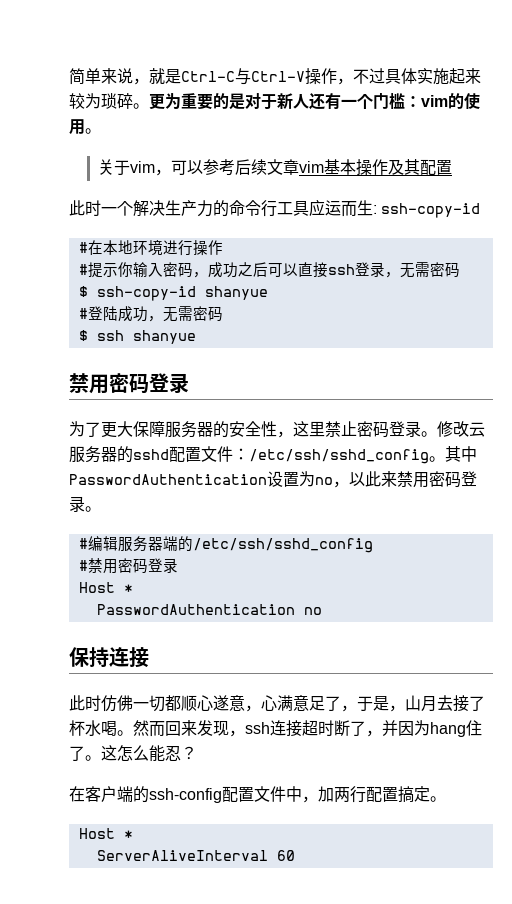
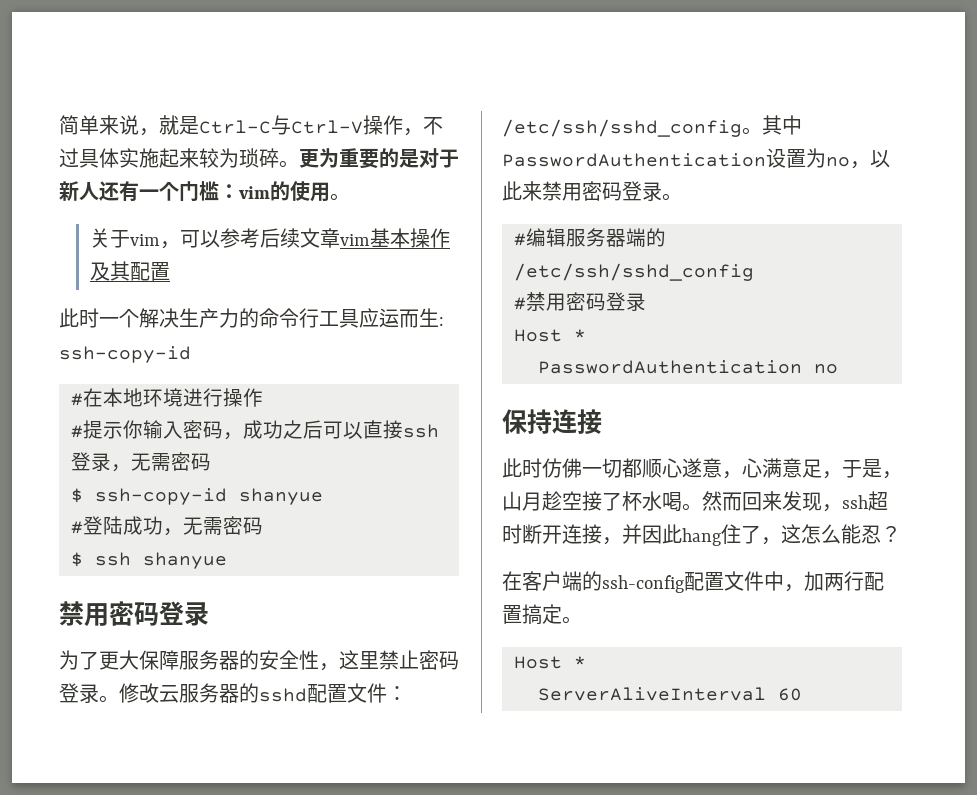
- 此时仿佛一切都顺心遂意，心满意足了，于是，山月去接了杯水喝。
+ 此时仿佛一切都顺心遂意，心满意足，于是，山月趁空接了杯水喝。
- 然而回来发现，ssh连接超时断了，并因为hang住了。这怎么能忍？
+ 然而回来发现，ssh超时断开连接，并因此hang住了，这怎么能忍？

